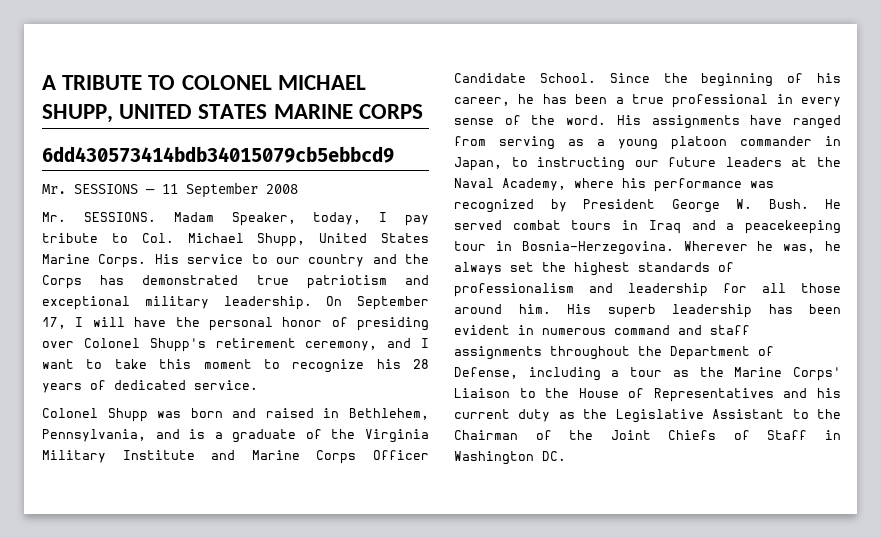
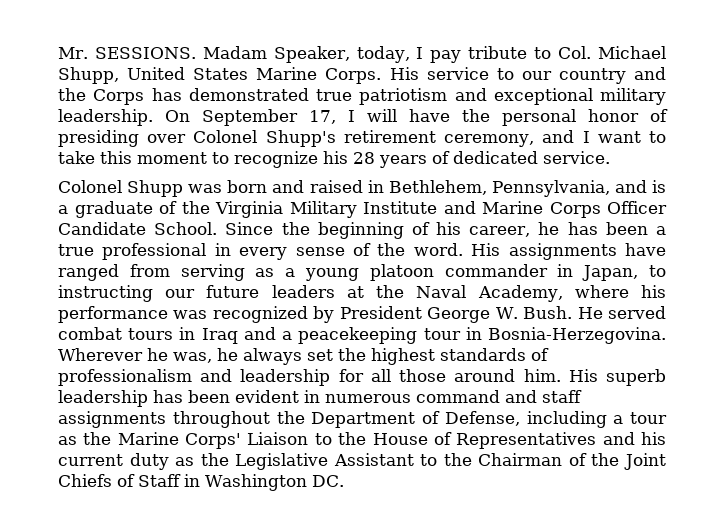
- A TRIBUTE TO COLONEL MICHAEL SHUPP, UNITED STATES MARINE CORPS
- 6dd430573414bdb34015079cb5ebbcd9
- Mr. SESSIONS — 11 September 2008

